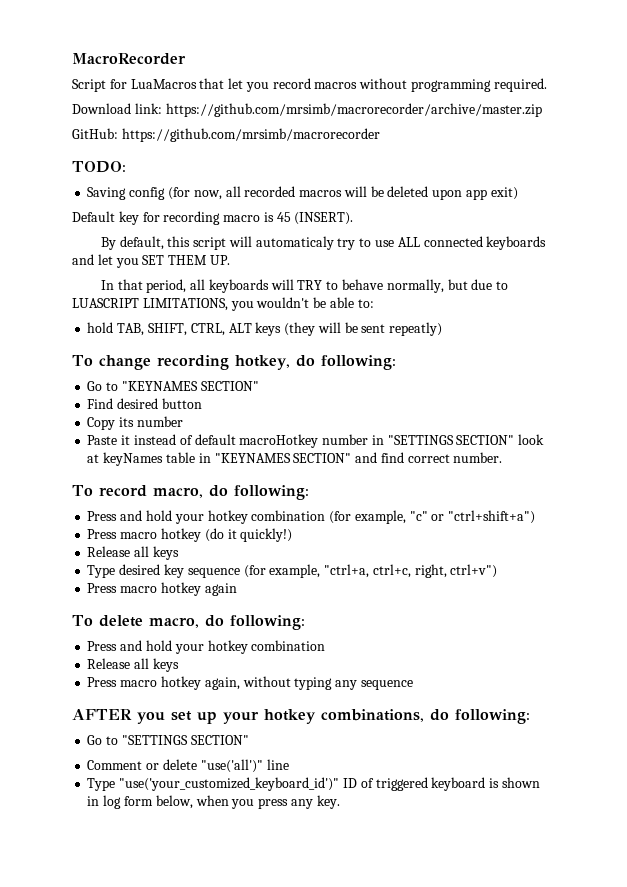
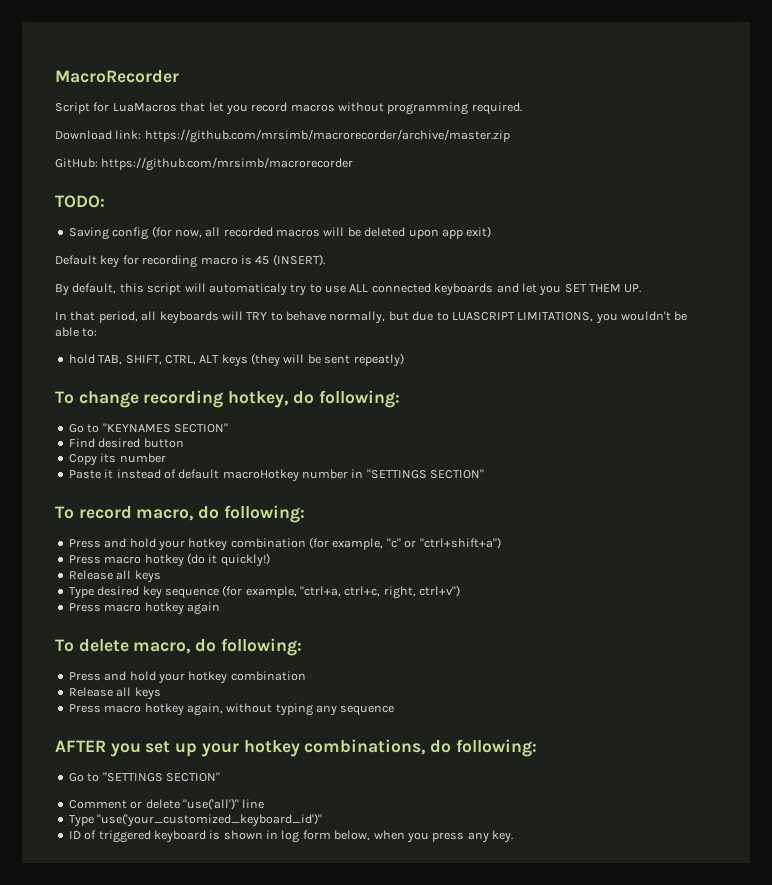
- Paste it instead of default macroHotkey number in "SETTINGS SECTION" look at keyNames table in "KEYNAMES SECTION" and find correct number.
+ Paste it instead of default macroHotkey number in "SETTINGS SECTION"
- Type "use('your_customized_keyboard_id')" ID of triggered keyboard is shown in log form below, when you press any key.
+ Type "use('your_customized_keyboard_id')"
+ ID of triggered keyboard is shown in log form below, when you press any key.

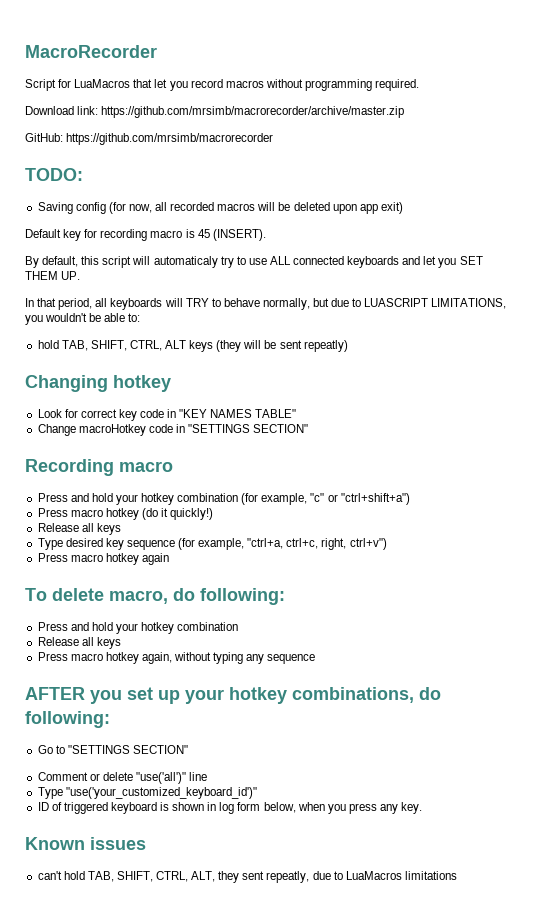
- To change recording hotkey, do following:
- Go to "KEYNAMES SECTION"
- Find desired button
- Copy its number
- Paste it instead of default macroHotkey number in "SETTINGS SECTION"
- To record macro, do following:
+ Changing hotkey
+ Look for correct key code in "KEY NAMES TABLE"
+ Change macroHotkey code in "SETTINGS SECTION"
+ Recording macro
+ Known issues
+ can't hold TAB, SHIFT, CTRL, ALT, they sent repeatly, due to LuaMacros limitations

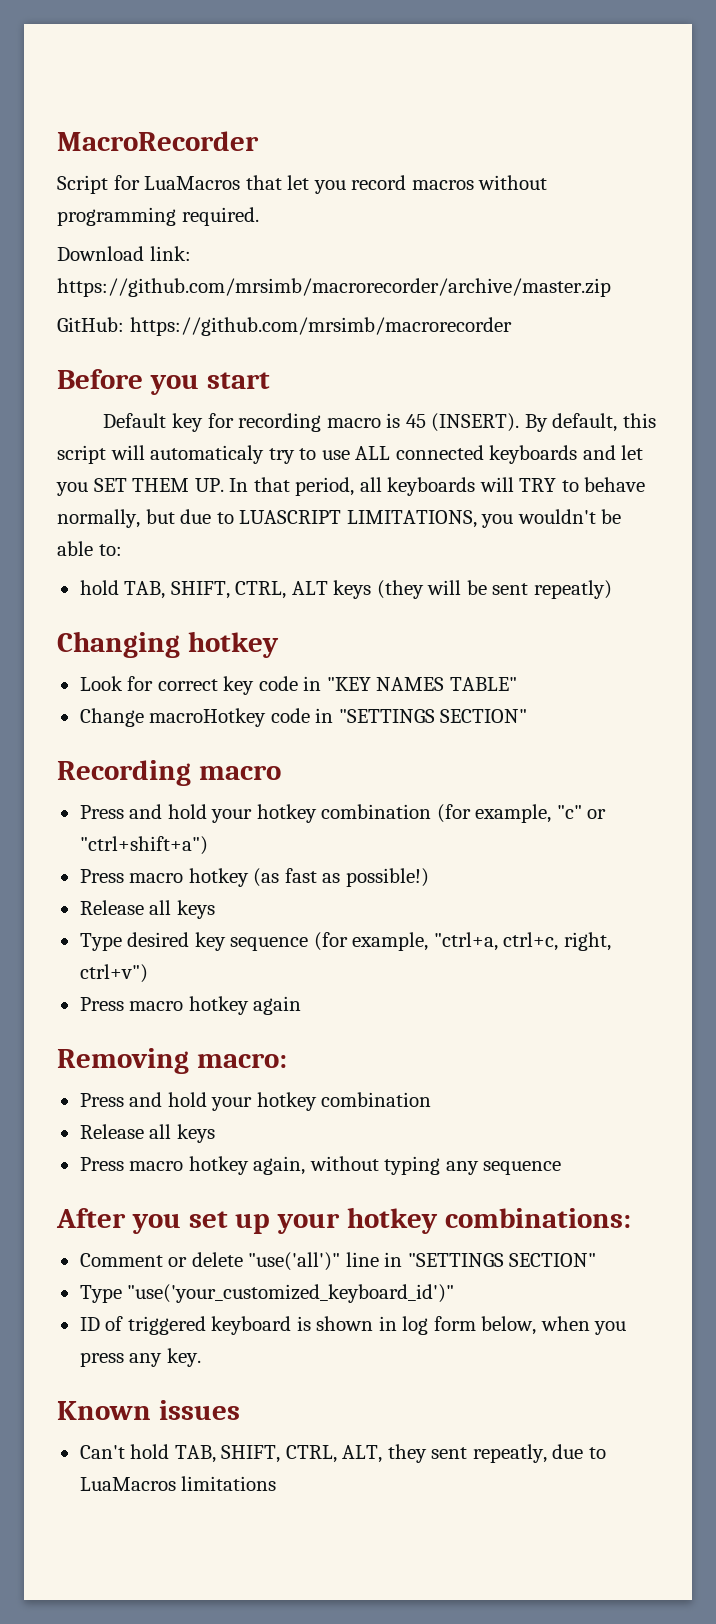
- TODO:
- Saving config (for now, all recorded macros will be deleted upon app exit)
+ Before you start
- Default key for recording macro is 45 (INSERT).
- By default, this script will automaticaly try to use ALL connected keyboards and let you SET THEM UP.
- In that period, all keyboards will TRY to behave normally, but due to LUASCRIPT LIMITATIONS, you wouldn't be able to:
+ Default key for recording macro is 45 (INSERT). By default, this script will automaticaly try to use ALL connected keyboards and let you SET THEM UP. In that period, all keyboards will TRY to behave normally, but due to LUASCRIPT LIMITATIONS, you wouldn't be able to:
- Press macro hotkey (do it quickly!)
+ Press macro hotkey (as fast as possible!)
- To delete macro, do following:
+ Removing macro:
- AFTER you set up your hotkey combinations, do following:
- Go to "SETTINGS SECTION"
+ After you set up your hotkey combinations:
- Comment or delete "use('all')" line
+ Comment or delete "use('all')" line in "SETTINGS SECTION"
- can't hold TAB, SHIFT, CTRL, ALT, they sent repeatly, due to LuaMacros limitations
+ Can't hold TAB, SHIFT, CTRL, ALT, they sent repeatly, due to LuaMacros limitations

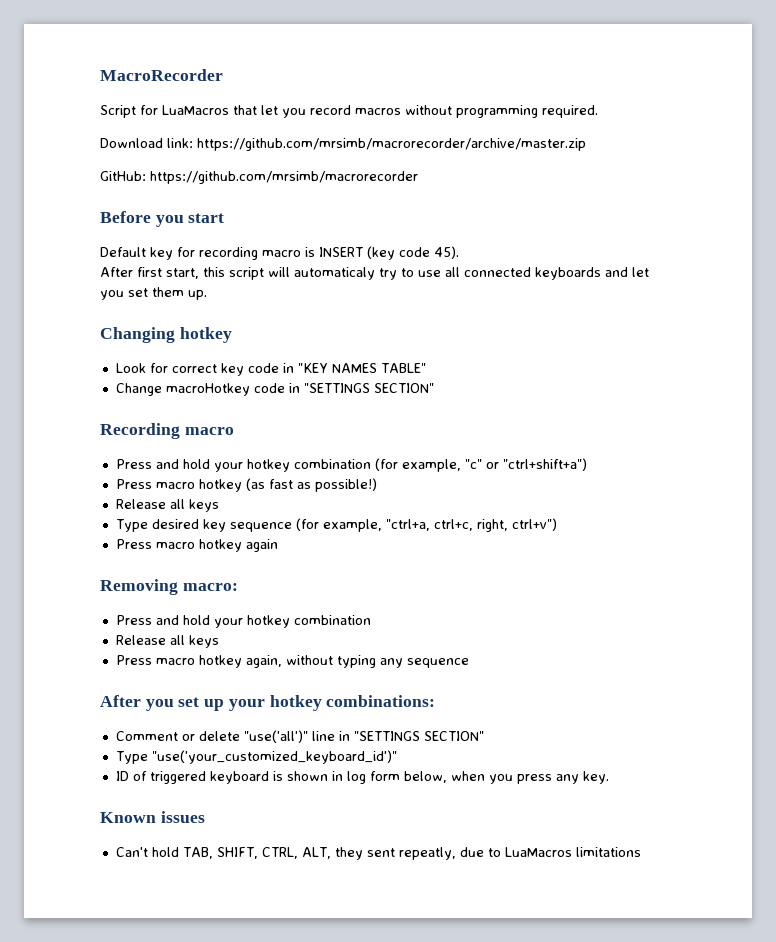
- Default key for recording macro is 45 (INSERT). By default, this script will automaticaly try to use ALL connected keyboards and let you SET THEM UP. In that period, all keyboards will TRY to behave normally, but due to LUASCRIPT LIMITATIONS, you wouldn't be able to:
- hold TAB, SHIFT, CTRL, ALT keys (they will be sent repeatly)
+ Default key for recording macro is INSERT (key code 45).
+ After first start, this script will automaticaly try to use all connected keyboards and let you set them up.

